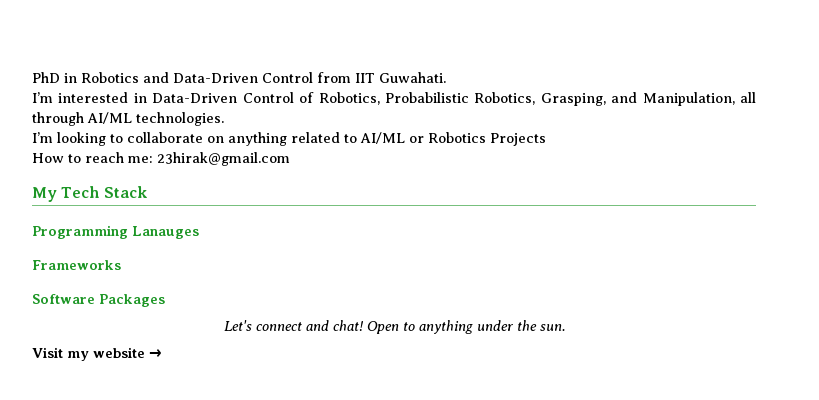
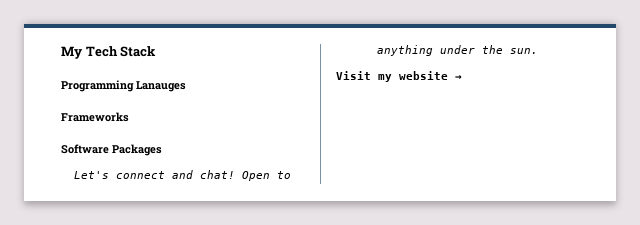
- PhD in Robotics and Data-Driven Control from IIT Guwahati.
- I’m interested in Data-Driven Control of Robotics, Probabilistic Robotics, Grasping, and Manipulation, all through AI/ML technologies.
- I’m looking to collaborate on anything related to AI/ML or Robotics Projects
- How to reach me: 23hirak@gmail.com

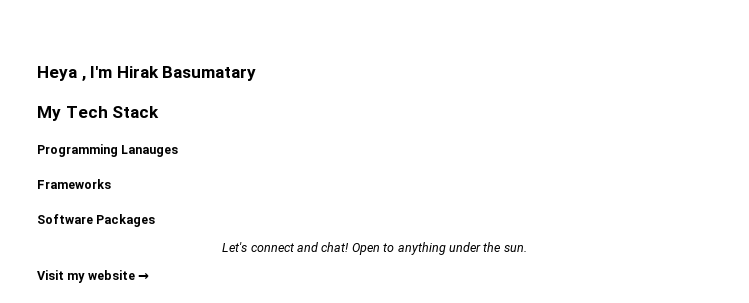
+ Heya , I'm Hirak Basumatary

